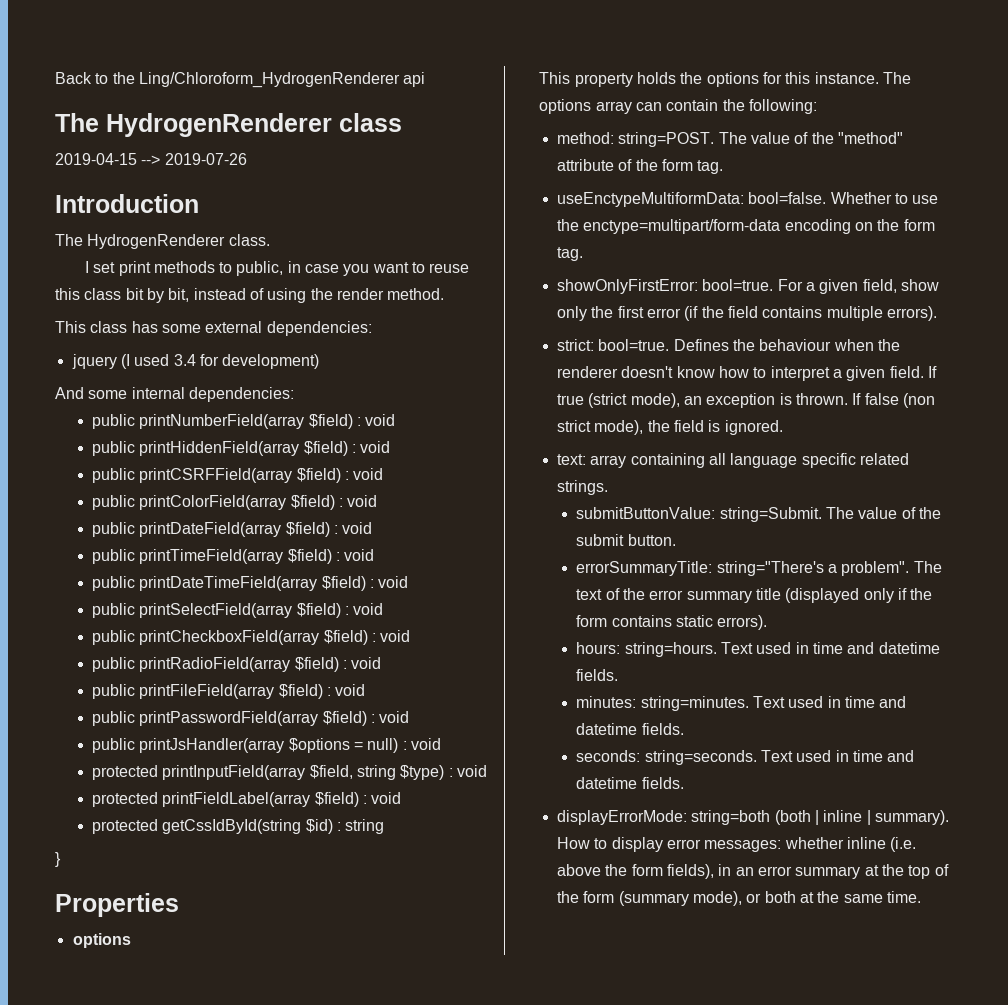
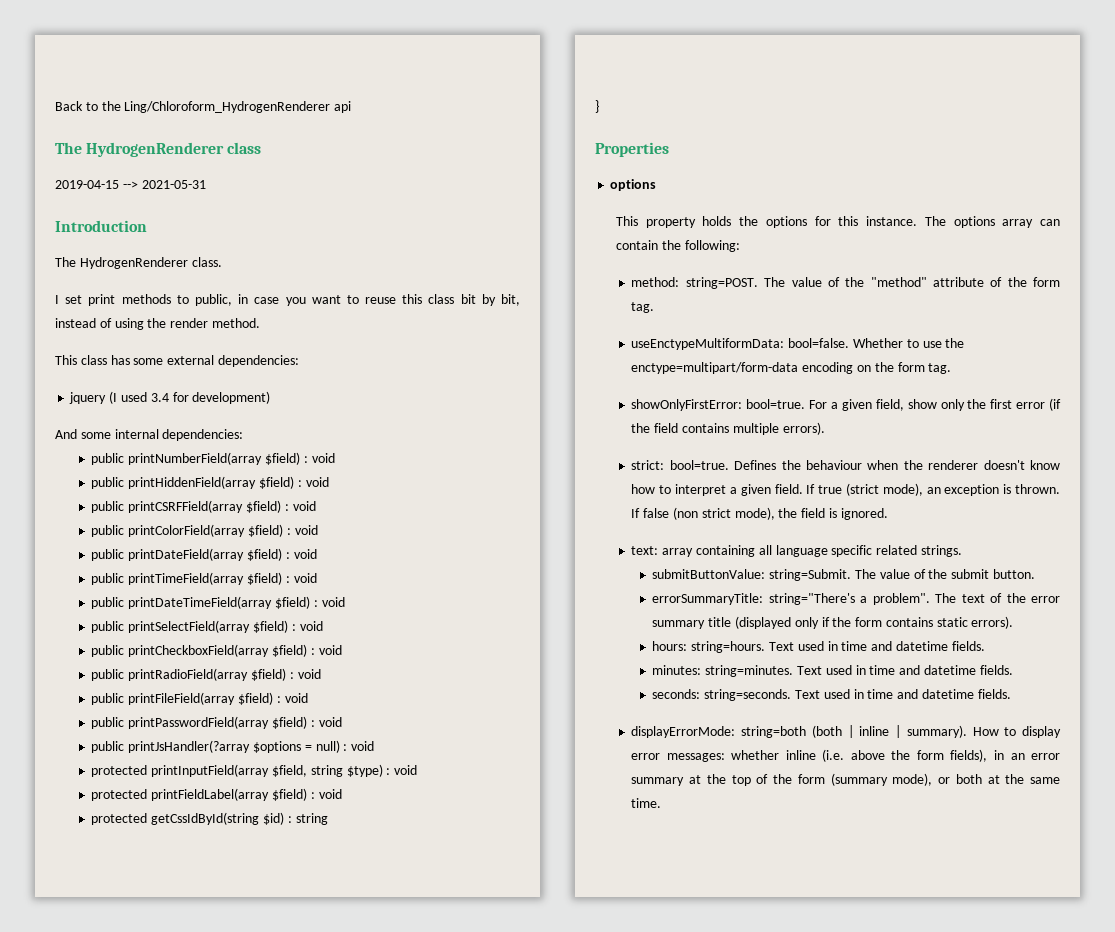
- 2019-04-15 --> 2019-07-26
+ 2019-04-15 --> 2021-05-31
- public printJsHandler(array $options = null) : void
+ public printJsHandler(?array $options = null) : void

